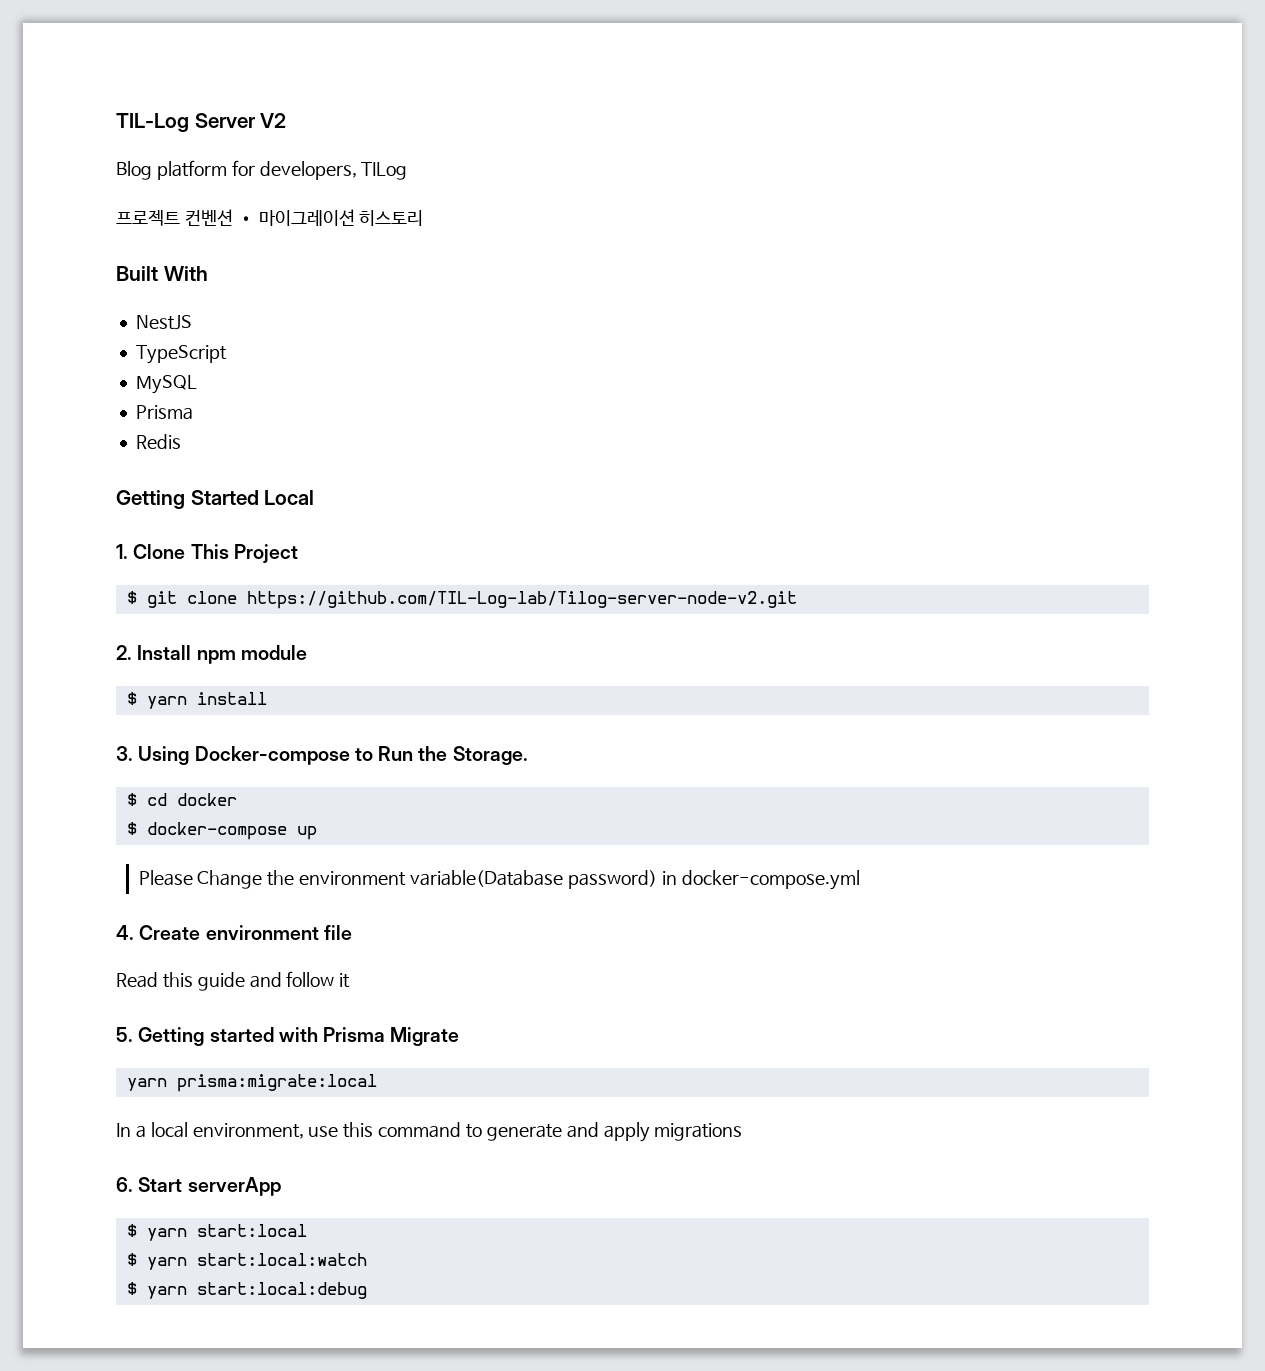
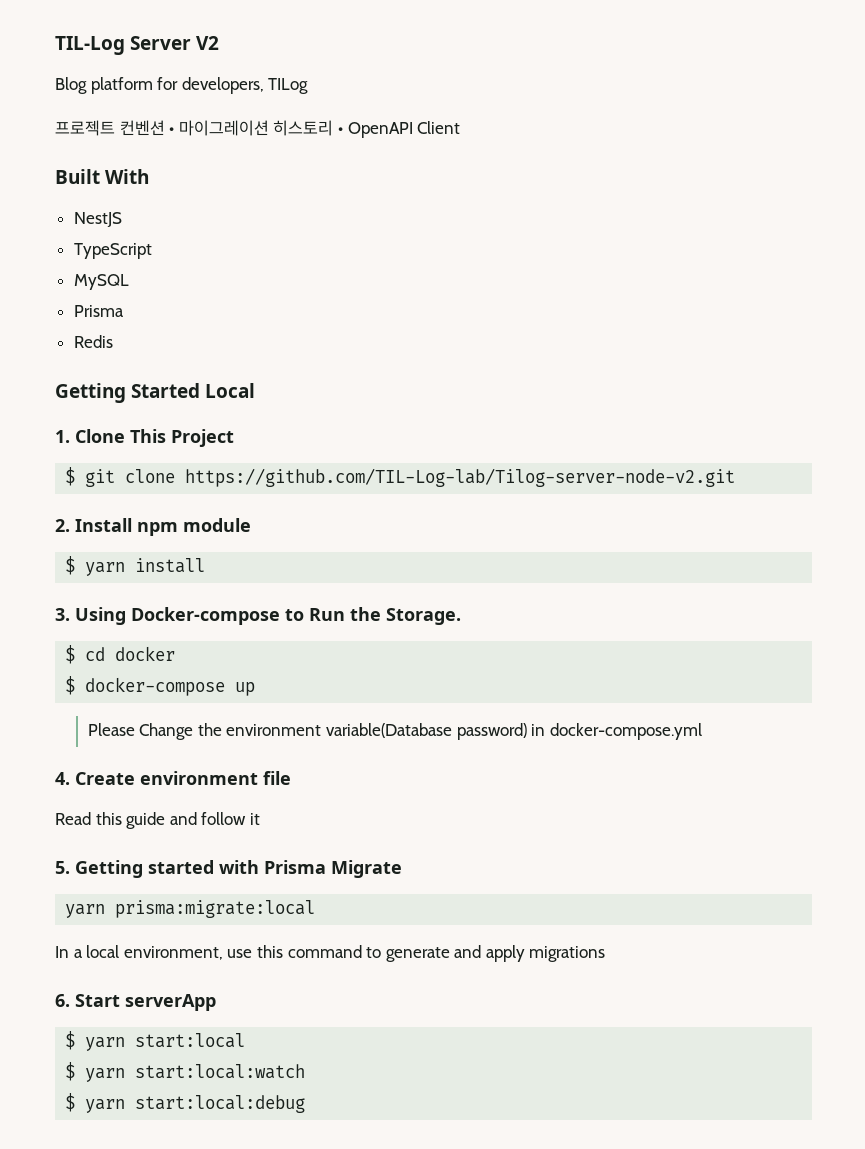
- 프로젝트 컨벤션 • 마이그레이션 히스토리
+ 프로젝트 컨벤션 • 마이그레이션 히스토리 • OpenAPI Client

